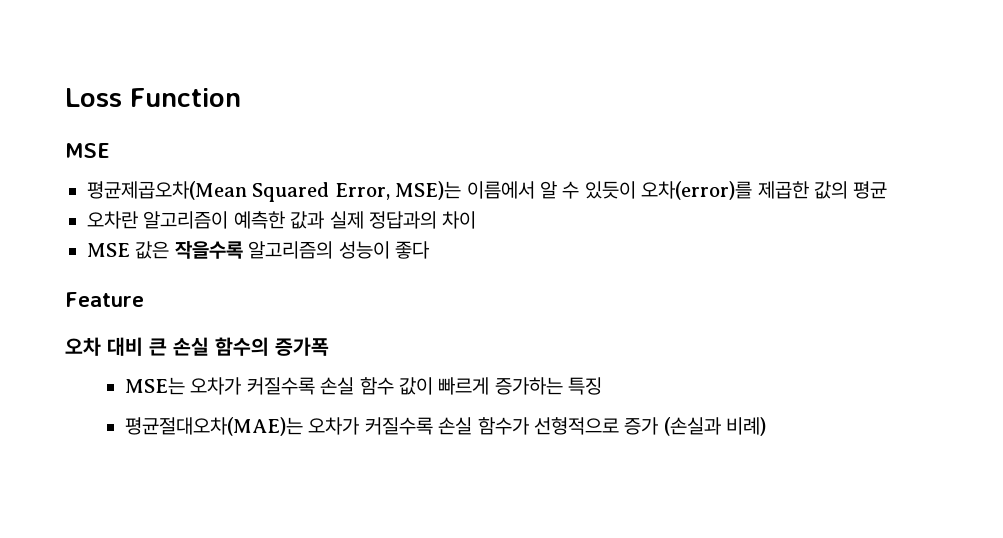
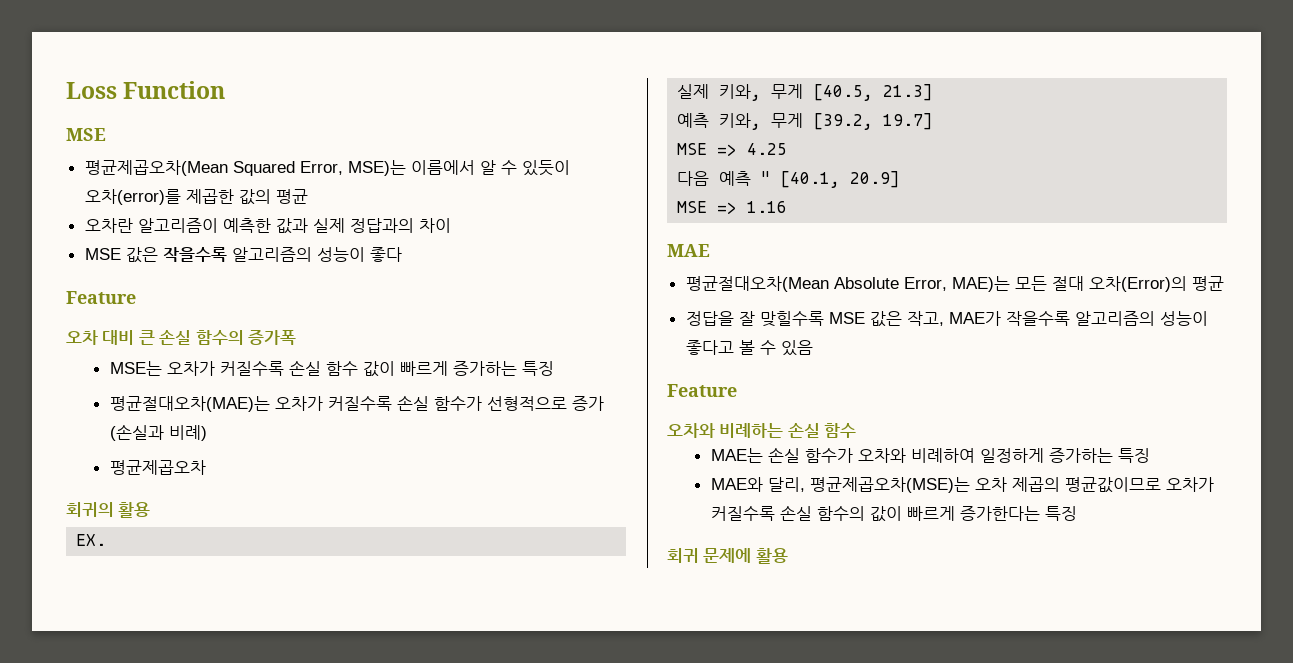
+ 평균제곱오차
+ 회귀의 활용
+ EX.
+ 실제 키와, 무게 [40.5, 21.3]
+ 예측 키와, 무게 [39.2, 19.7]
+ MSE => 4.25
+ 다음 예측 " [40.1, 20.9]
+ MSE => 1.16
+ MAE
+ 평균절대오차(Mean Absolute Error, MAE)는 모든 절대 오차(Error)의 평균
+ 정답을 잘 맞힐수록 MSE 값은 작고, MAE가 작을수록 알고리즘의 성능이 좋다고 볼 수 있음
+ Feature
+ 오차와 비례하는 손실 함수
+ MAE는 손실 함수가 오차와 비례하여 일정하게 증가하는 특징
+ MAE와 달리, 평균제곱오차(MSE)는 오차 제곱의 평균값이므로 오차가 커질수록 손실 함수의 값이 빠르게 증가한다는 특징
+ 회귀 문제에 활용

